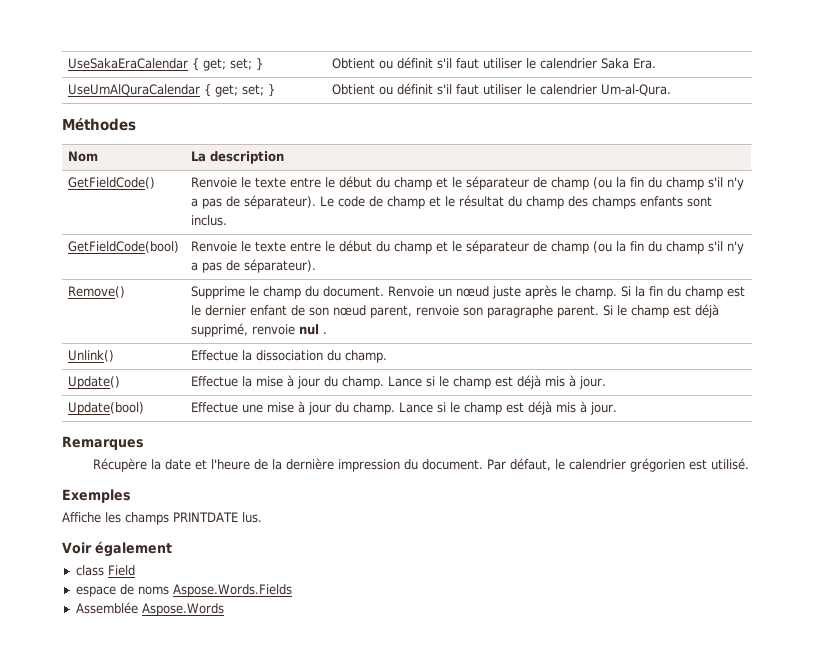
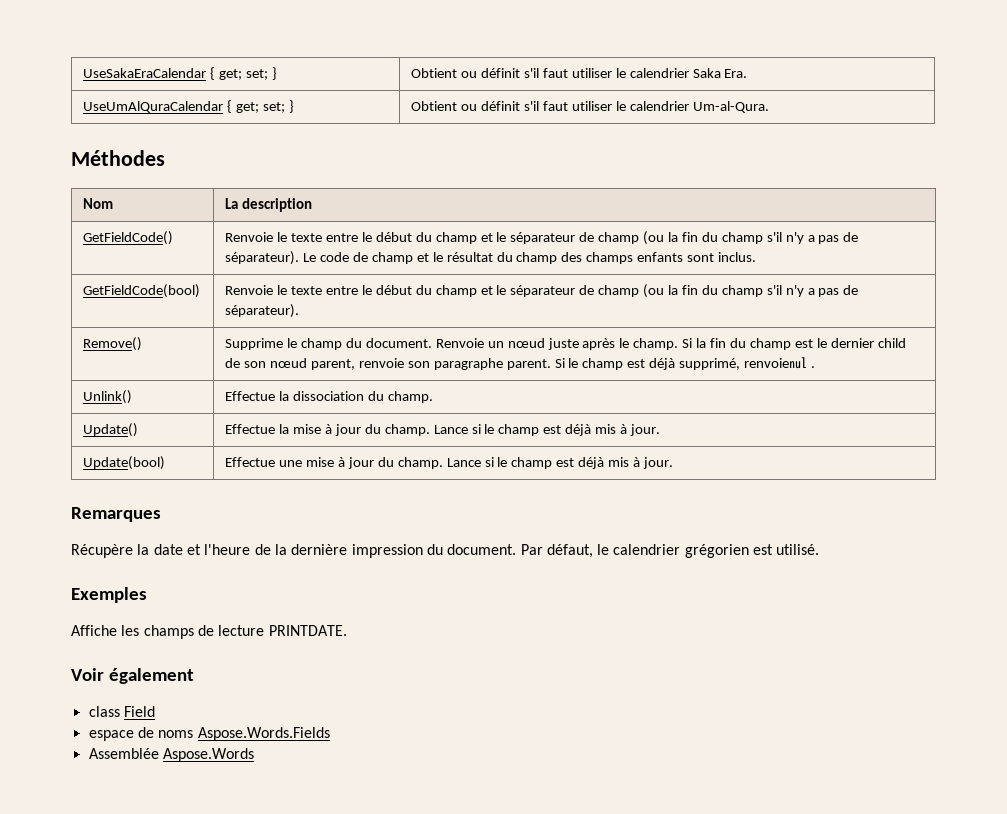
- Remove() | Supprime le champ du document. Renvoie un nœud juste après le champ. Si la fin du champ est le dernier enfant de son nœud parent, renvoie son paragraphe parent. Si le champ est déjà supprimé, renvoie nul .
+ Remove() | Supprime le champ du document. Renvoie un nœud juste après le champ. Si la fin du champ est le dernier child de son nœud parent, renvoie son paragraphe parent. Si le champ est déjà supprimé, renvoienul .
- Affiche les champs PRINTDATE lus.
+ Affiche les champs de lecture PRINTDATE.

